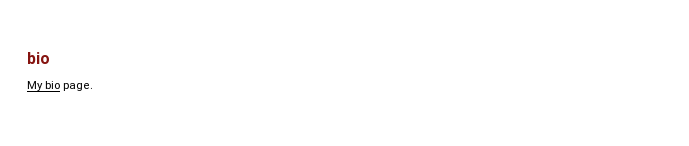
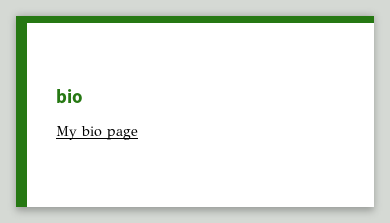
- My bio page.
+ My bio page

